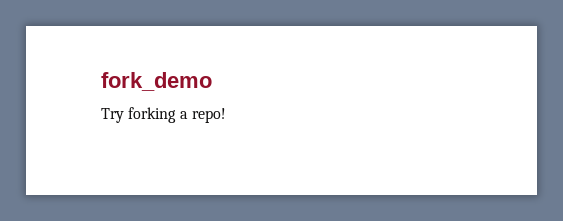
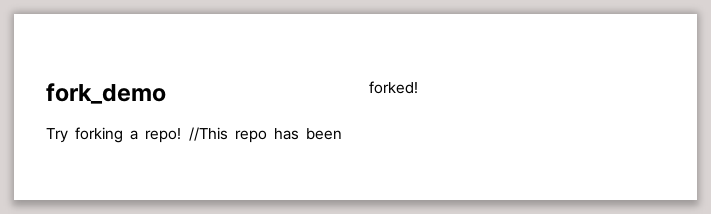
+ //This repo has been forked!

